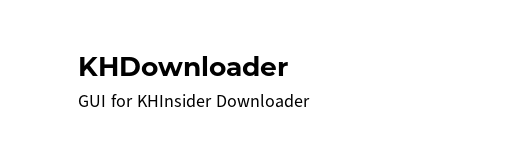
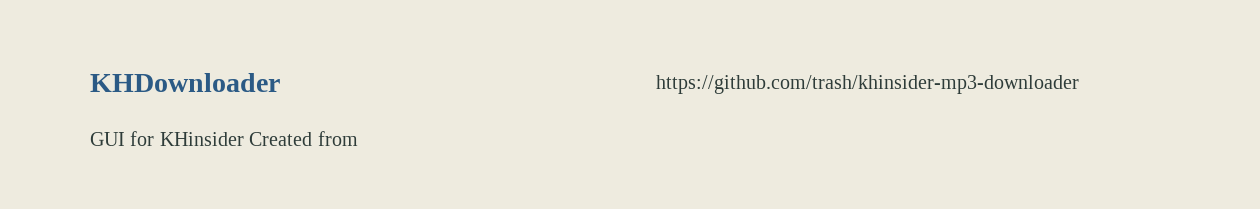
- GUI for KHInsider Downloader
+ GUI for KHinsider Created from https://github.com/trash/khinsider-mp3-downloader

